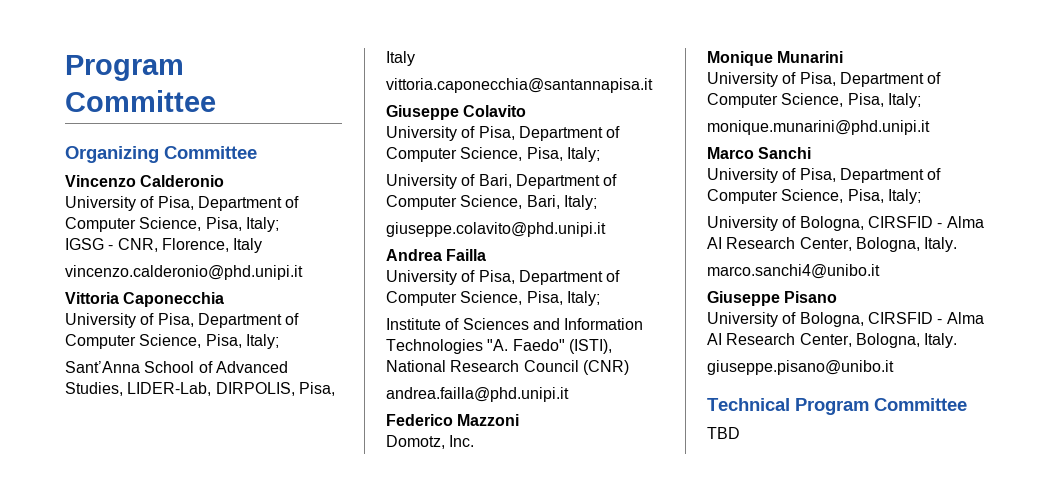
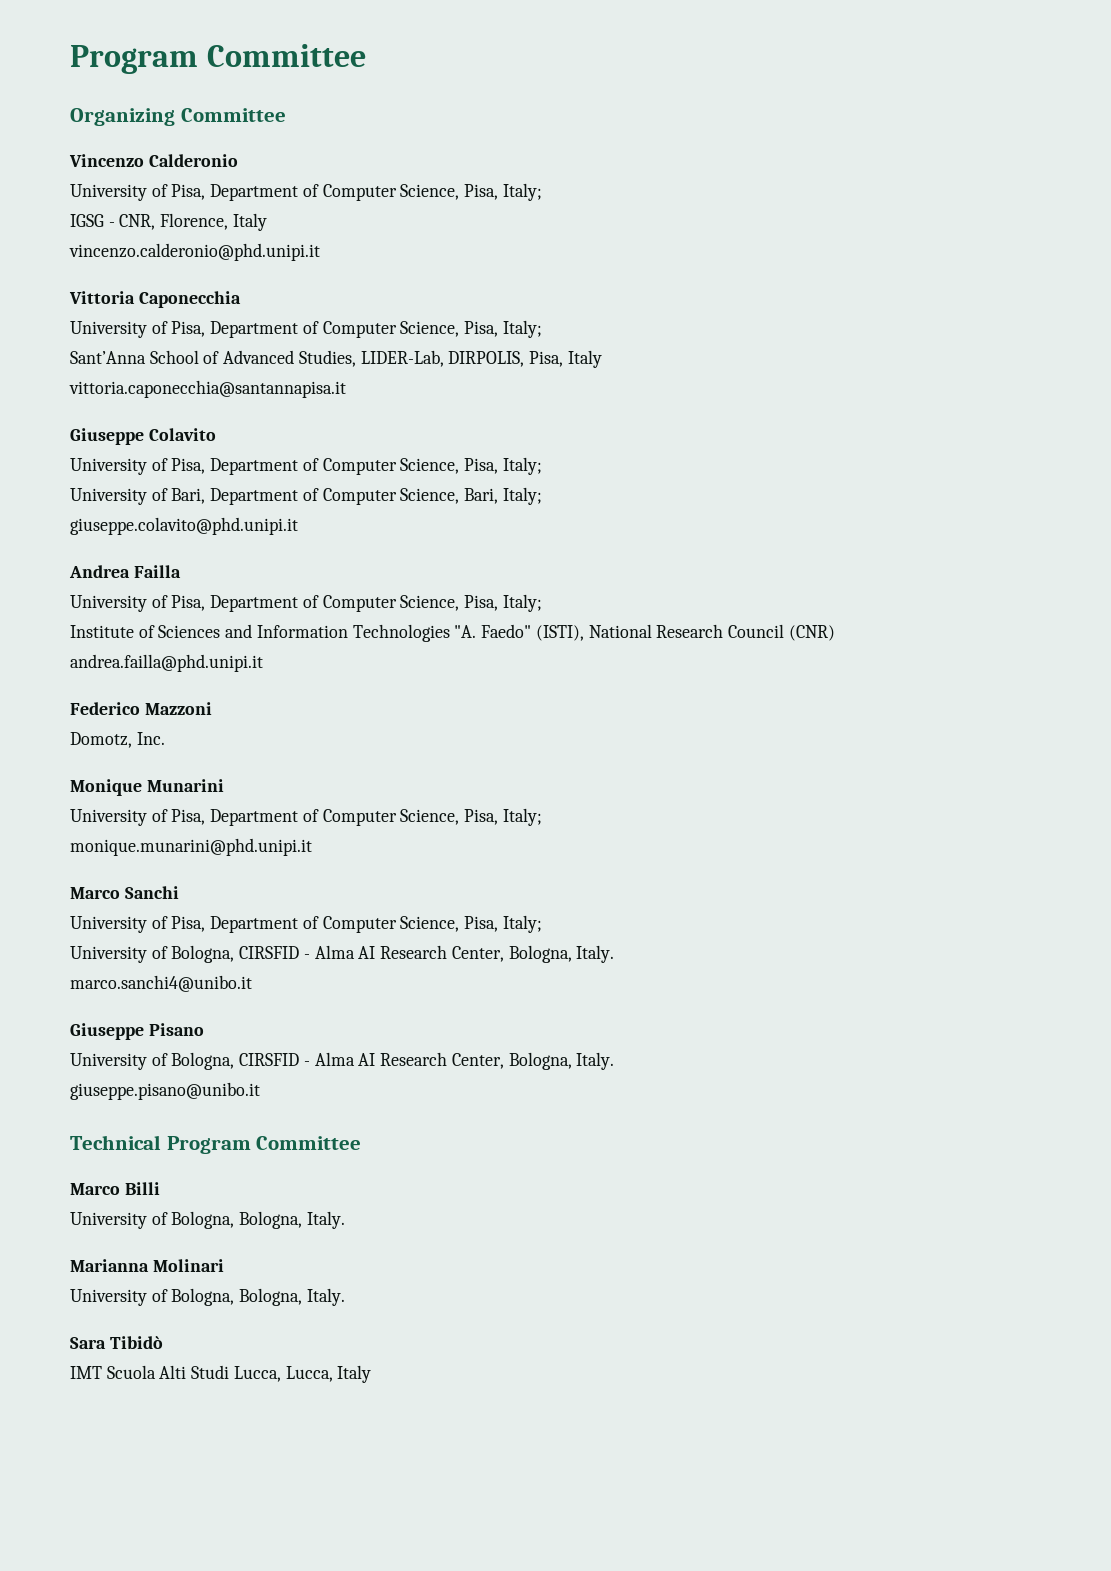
- TBD
+ Marco Billi
+ University of Bologna, Bologna, Italy.
+ Marianna Molinari
+ University of Bologna, Bologna, Italy.
+ Sara Tibidò
+ IMT Scuola Alti Studi Lucca, Lucca, Italy

